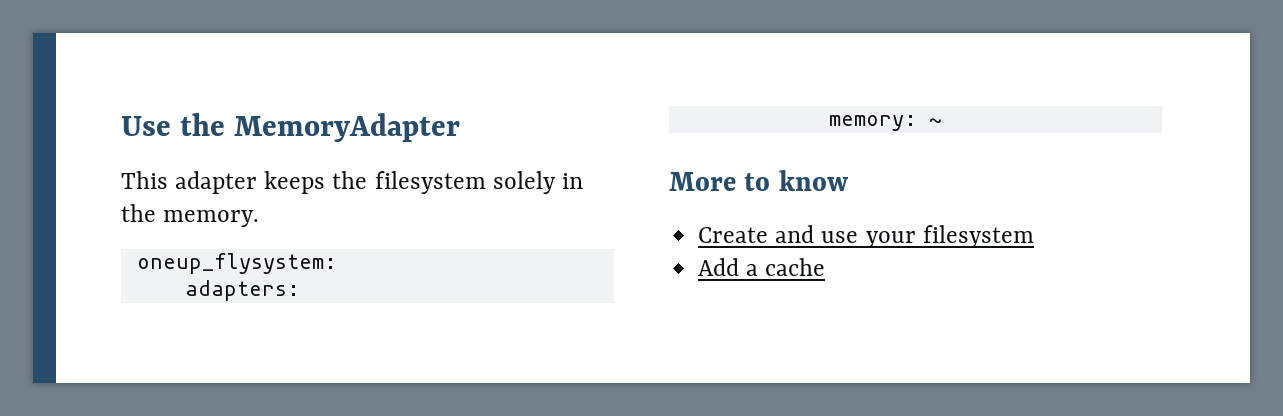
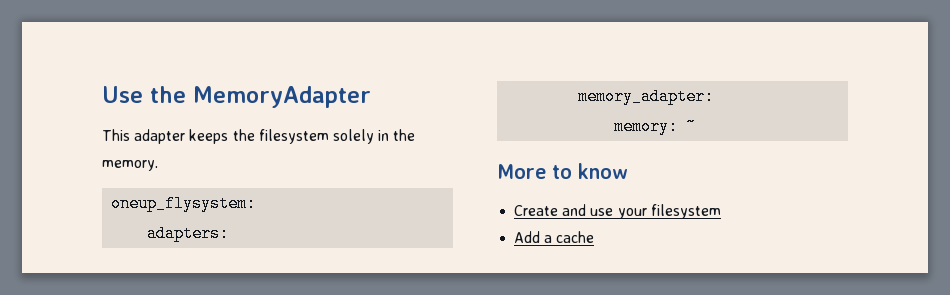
+ memory_adapter:

